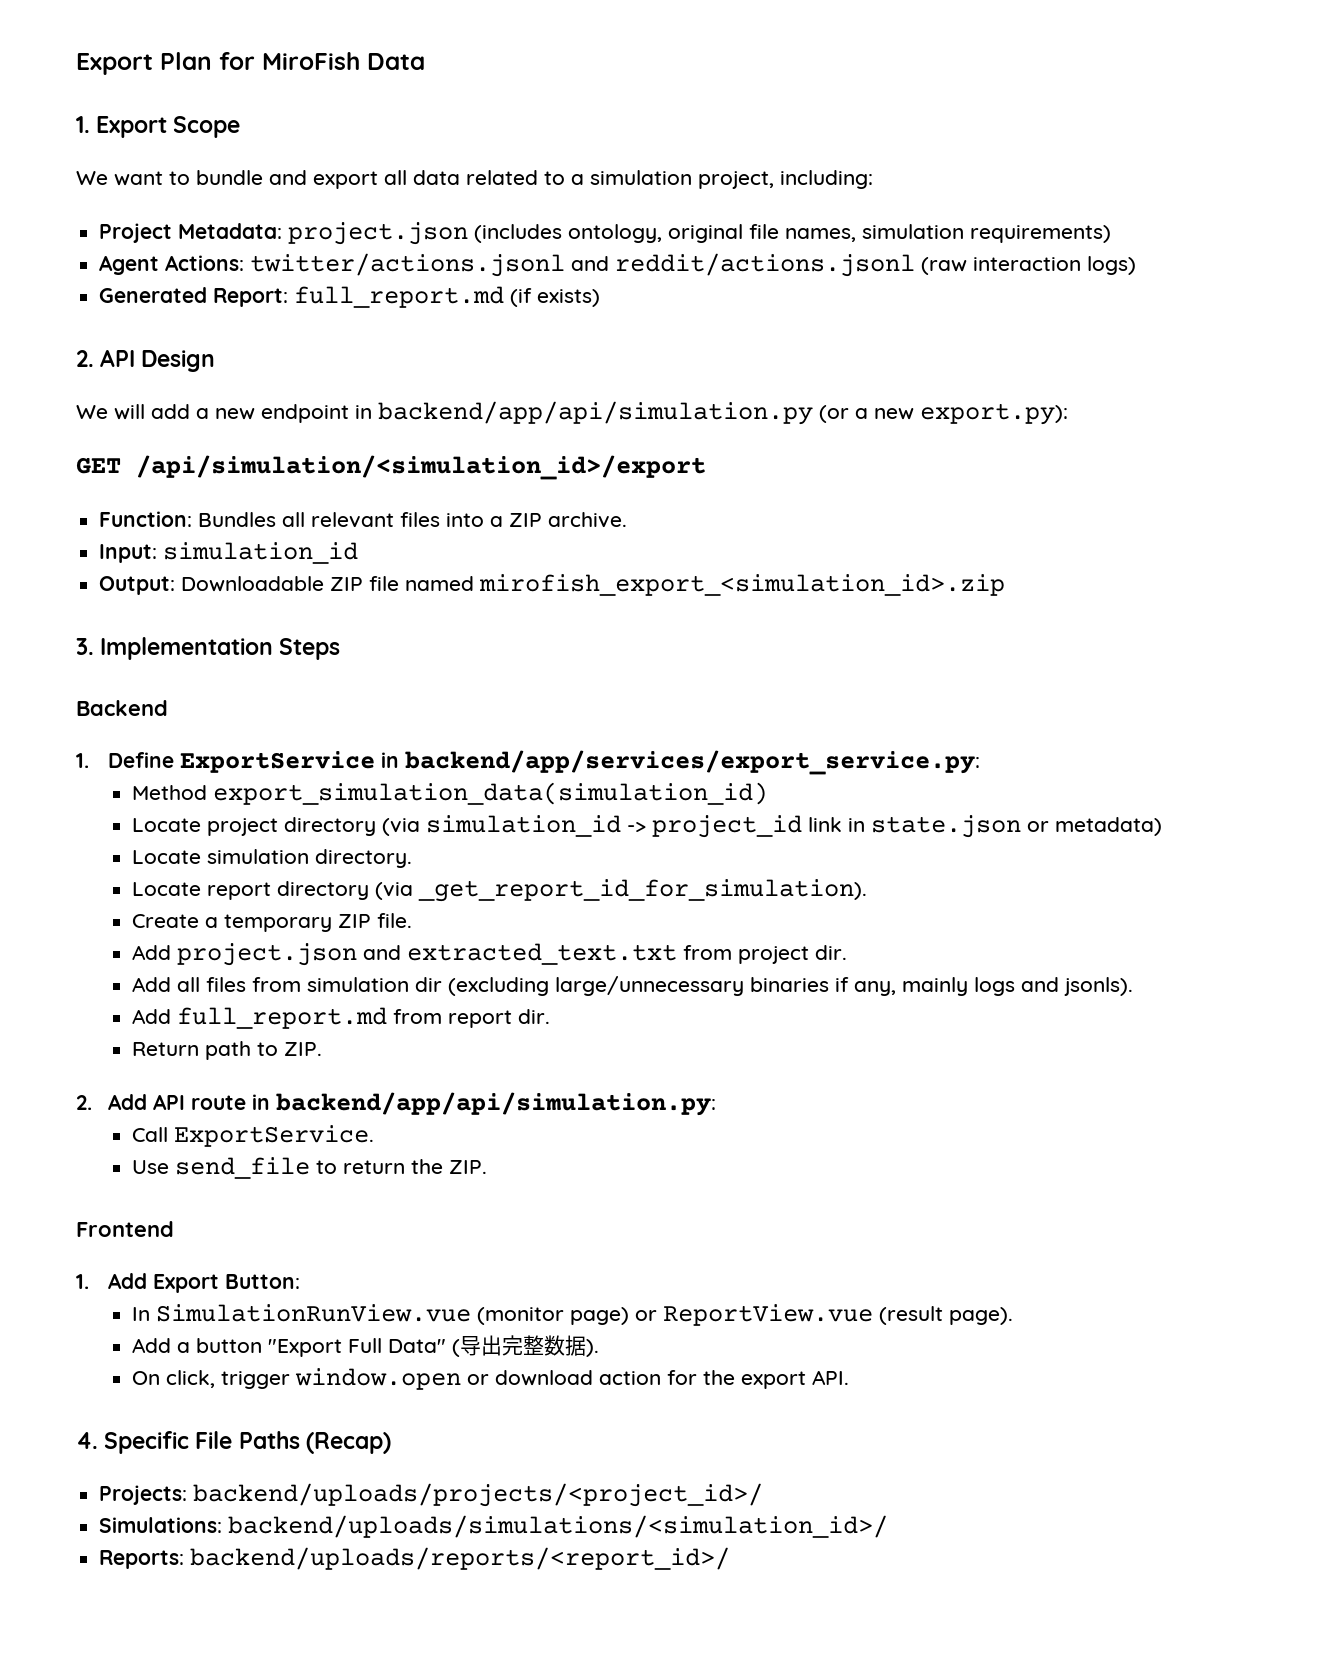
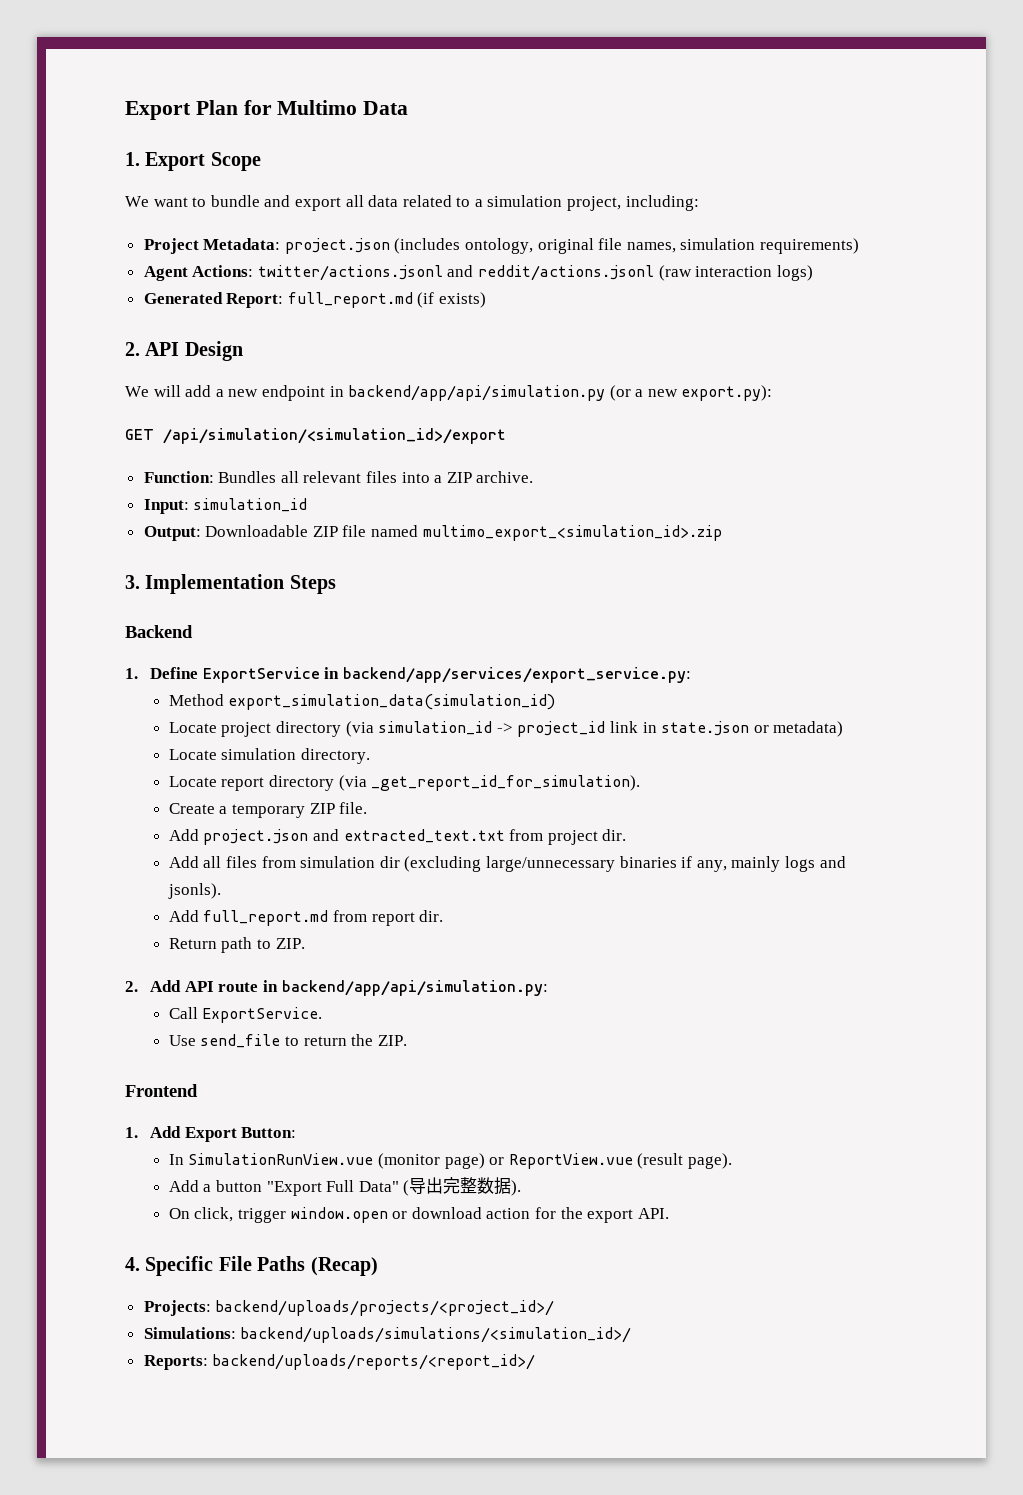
- Export Plan for MiroFish Data
+ Export Plan for Multimo Data
- Output: Downloadable ZIP file named mirofish_export_<simulation_id>.zip
+ Output: Downloadable ZIP file named multimo_export_<simulation_id>.zip

